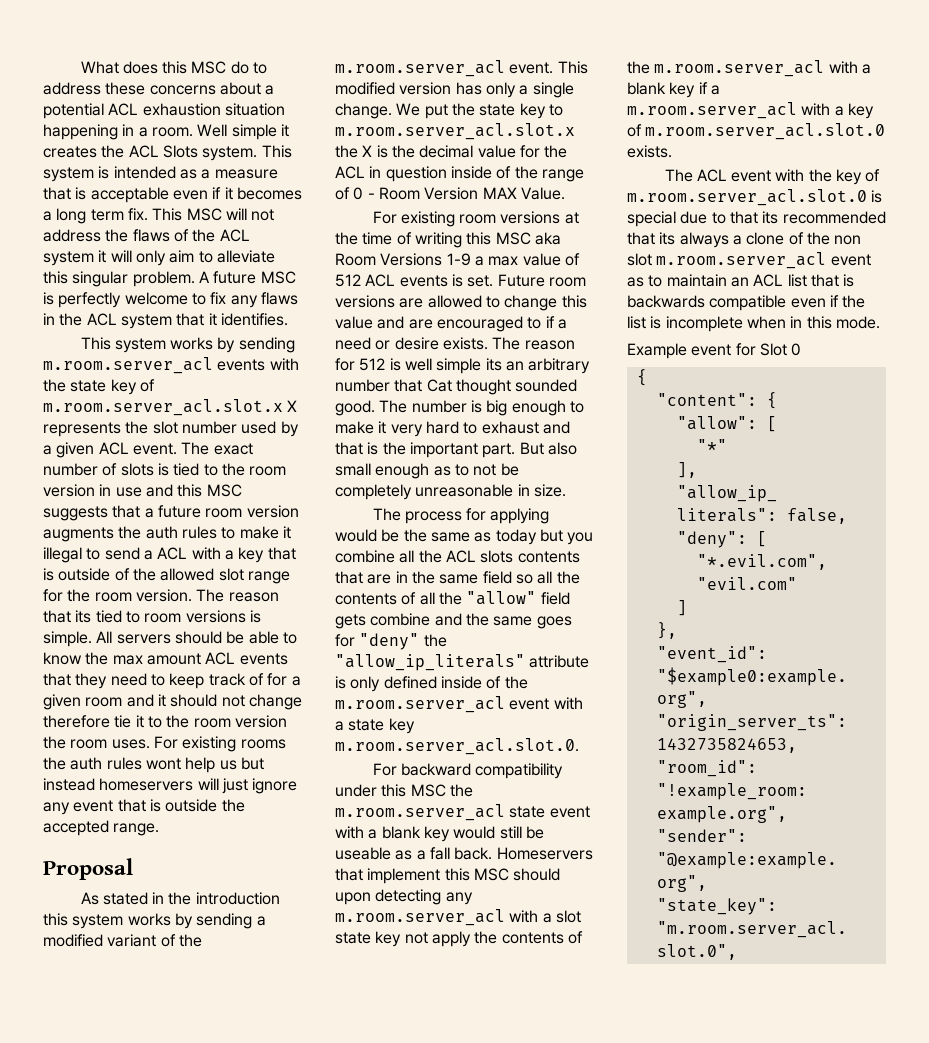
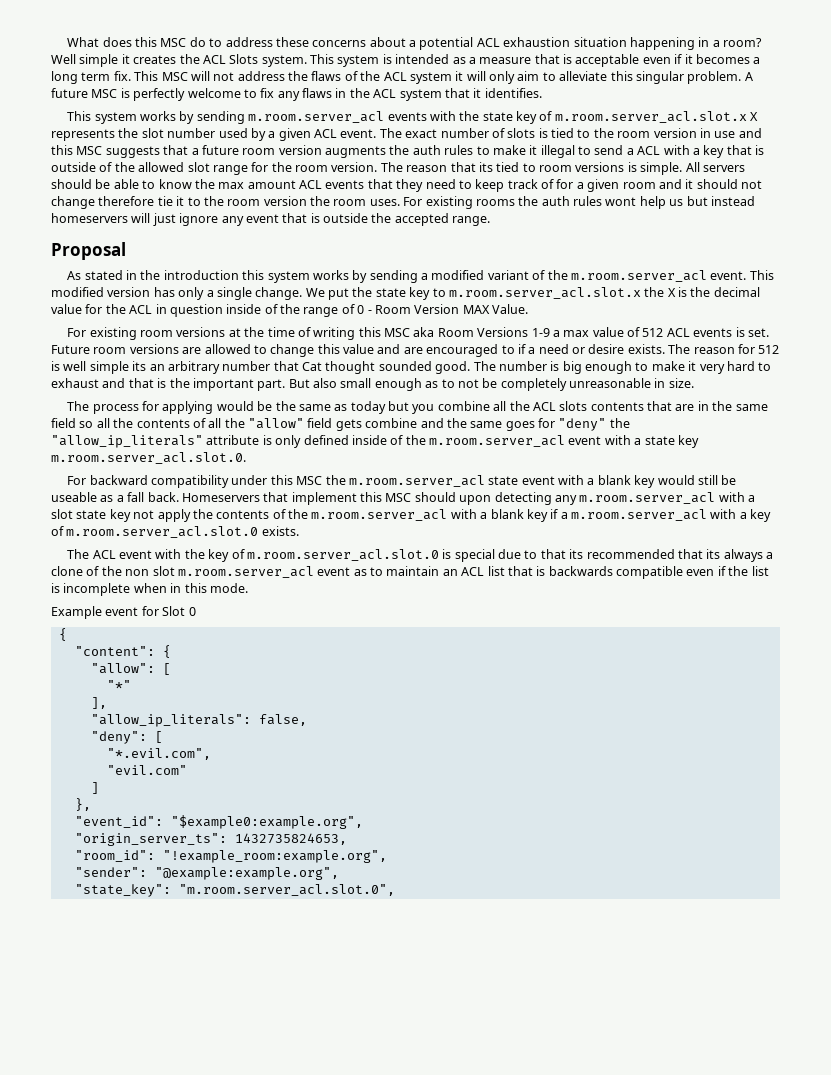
- What does this MSC do to address these concerns about a potential ACL exhaustion situation happening in a room.
+ What does this MSC do to address these concerns about a potential ACL exhaustion situation happening in a room?

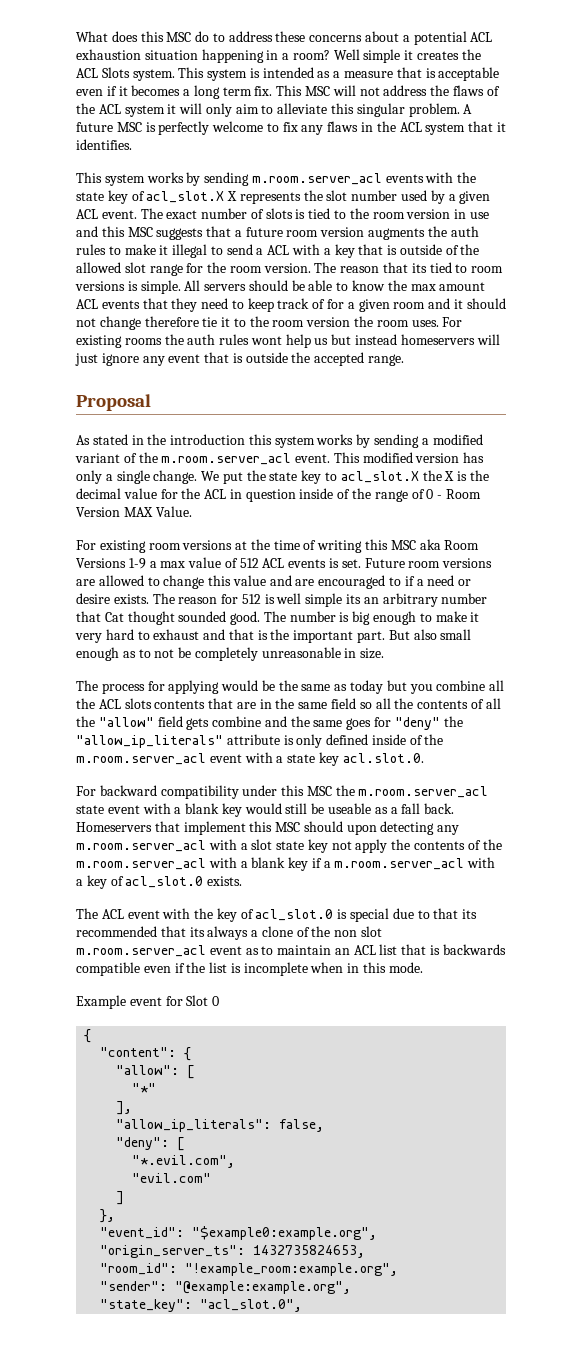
- This system works by sending m.room.server_acl events with the state key of m.room.server_acl.slot.x X represents the slot number used by a given ACL event.
+ This system works by sending m.room.server_acl events with the state key of acl_slot.X X represents the slot number used by a given ACL event.
- We put the state key to m.room.server_acl.slot.x the X is the decimal value for the ACL in question inside of the range of 0 - Room Version MAX Value.
+ We put the state key to acl_slot.X the X is the decimal value for the ACL in question inside of the range of 0 - Room Version MAX Value.
- The process for applying would be the same as today but you combine all the ACL slots contents that are in the same field so all the contents of all the "allow" field gets combine and the same goes for "deny" the "allow_ip_literals" attribute is only defined inside of the m.room.server_acl event with a state key m.room.server_acl.slot.0.
+ The process for applying would be the same as today but you combine all the ACL slots contents that are in the same field so all the contents of all the "allow" field gets combine and the same goes for "deny" the "allow_ip_literals" attribute is only defined inside of the m.room.server_acl event with a state key acl.slot.0.
- Homeservers that implement this MSC should upon detecting any m.room.server_acl with a slot state key not apply the contents of the m.room.server_acl with a blank key if a m.room.server_acl with a key of m.room.server_acl.slot.0 exists.
+ Homeservers that implement this MSC should upon detecting any m.room.server_acl with a slot state key not apply the contents of the m.room.server_acl with a blank key if a m.room.server_acl with a key of acl_slot.0 exists.
- The ACL event with the key of m.room.server_acl.slot.0 is special due to that its recommended that its always a clone of the non slot m.room.server_acl event as to maintain an ACL list that is backwards compatible even if the list is incomplete when in this mode.
+ The ACL event with the key of acl_slot.0 is special due to that its recommended that its always a clone of the non slot m.room.server_acl event as to maintain an ACL list that is backwards compatible even if the list is incomplete when in this mode.
- "state_key": "m.room.server_acl.slot.0",
+ "state_key": "acl_slot.0",

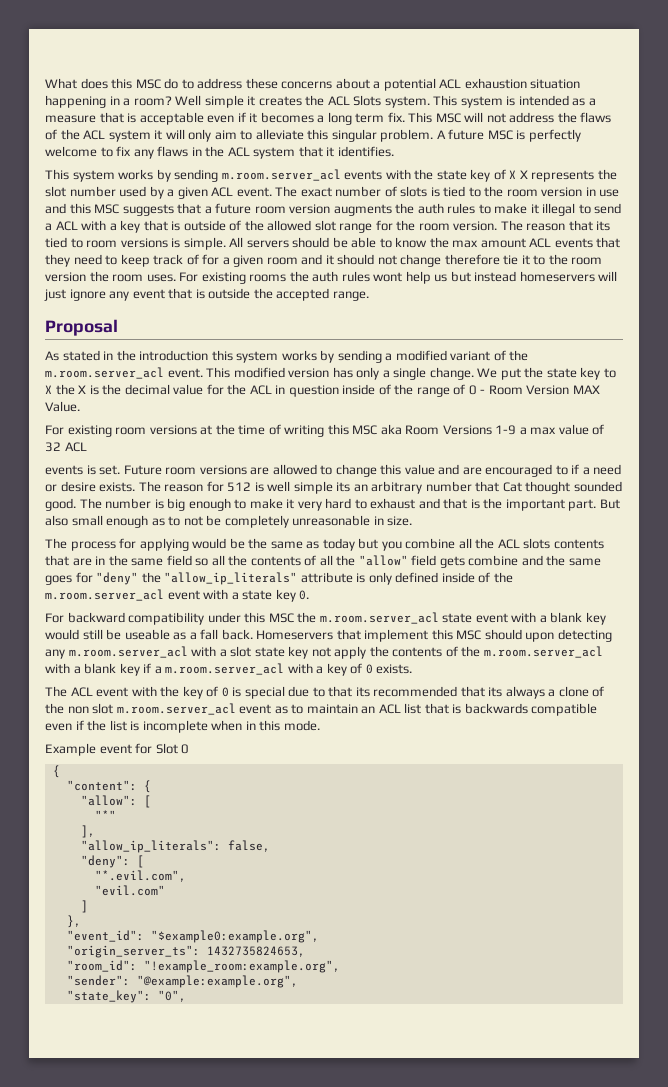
- This system works by sending m.room.server_acl events with the state key of acl_slot.X X represents the slot number used by a given ACL event.
+ This system works by sending m.room.server_acl events with the state key of X X represents the slot number used by a given ACL event.
- We put the state key to acl_slot.X the X is the decimal value for the ACL in question inside of the range of 0 - Room Version MAX Value.
+ We put the state key to X the X is the decimal value for the ACL in question inside of the range of 0 - Room Version MAX Value.
- For existing room versions at the time of writing this MSC aka Room Versions 1-9 a max value of 512 ACL events is set.
+ For existing room versions at the time of writing this MSC aka Room Versions 1-9 a max value of 32 ACL
+ events is set.
- The process for applying would be the same as today but you combine all the ACL slots contents that are in the same field so all the contents of all the "allow" field gets combine and the same goes for "deny" the "allow_ip_literals" attribute is only defined inside of the m.room.server_acl event with a state key acl.slot.0.
+ The process for applying would be the same as today but you combine all the ACL slots contents that are in the same field so all the contents of all the "allow" field gets combine and the same goes for "deny" the "allow_ip_literals" attribute is only defined inside of the m.room.server_acl event with a state key 0.
- Homeservers that implement this MSC should upon detecting any m.room.server_acl with a slot state key not apply the contents of the m.room.server_acl with a blank key if a m.room.server_acl with a key of acl_slot.0 exists.
+ Homeservers that implement this MSC should upon detecting any m.room.server_acl with a slot state key not apply the contents of the m.room.server_acl with a blank key if a m.room.server_acl with a key of 0 exists.
- The ACL event with the key of acl_slot.0 is special due to that its recommended that its always a clone of the non slot m.room.server_acl event as to maintain an ACL list that is backwards compatible even if the list is incomplete when in this mode.
+ The ACL event with the key of 0 is special due to that its recommended that its always a clone of the non slot m.room.server_acl event as to maintain an ACL list that is backwards compatible even if the list is incomplete when in this mode.
- "state_key": "acl_slot.0",
+ "state_key": "0",

